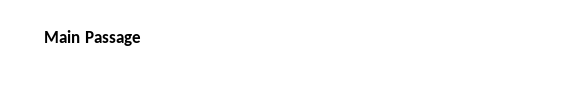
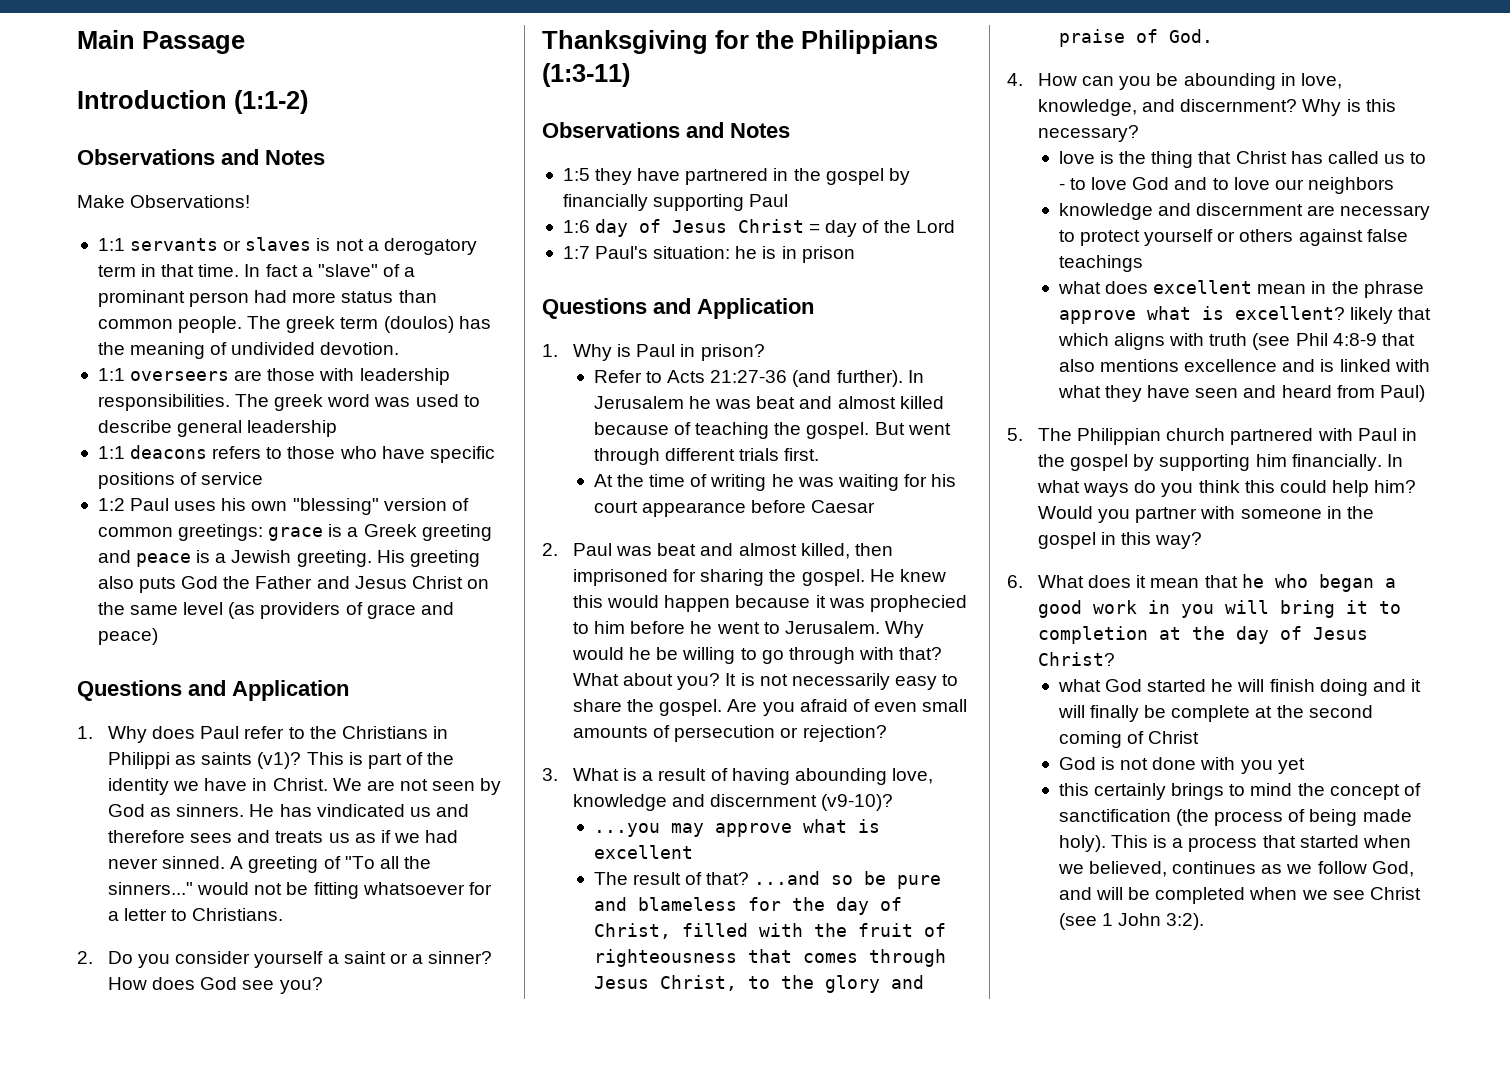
+ Introduction (1:1-2)
+ Observations and Notes
+ Make Observations!
+ 1:1 servants or slaves is not a derogatory term in that time. In fact a "slave" of a prominant person had more status than common people. The greek term (doulos) has the meaning of undivided devotion.
+ 1:1 overseers are those with leadership responsibilities. The greek word was used to describe general leadership
+ 1:1 deacons refers to those who have specific positions of service
+ 1:2 Paul uses his own "blessing" version of common greetings: grace is a Greek greeting and peace is a Jewish greeting. His greeting also puts God the Father and Jesus Christ on the same level (as providers of grace and peace)
+ Questions and Application
+ 1. Why does Paul refer to the Christians in Philippi as saints (v1)? This is part of the identity we have in Christ. We are not seen by God as sinners. He has vindicated us and therefore sees and treats us as if we had never sinned. A greeting of "To all the sinners..." would not be fitting whatsoever for a letter to Christians.
+ 2. Do you consider yourself a saint or a sinner? How does God see you?
+ Thanksgiving for the Philippians (1:3-11)
+ Observations and Notes
+ 1:5 they have partnered in the gospel by financially supporting Paul
+ 1:6 day of Jesus Christ = day of the Lord
+ 1:7 Paul's situation: he is in prison
+ Questions and Application
+ 1. Why is Paul in prison?
+ Refer to Acts 21:27-36 (and further). In Jerusalem he was beat and almost killed because of teaching the gospel. But went through different trials first.
+ At the time of writing he was waiting for his court appearance before Caesar
+ 2. Paul was beat and almost killed, then imprisoned for sharing the gospel. He knew this would happen because it was prophecied to him before he went to Jerusalem. Why would he be willing to go through with that? What about you? It is not necessarily easy to share the gospel. Are you afraid of even small amounts of persecution or rejection?
+ 3. What is a result of having abounding love, knowledge and discernment (v9-10)?
+ ...you may approve what is excellent
+ The result of that? ...and so be pure and blameless for the day of Christ, filled with the fruit of righteousness that comes through Jesus Christ, to the glory and praise of God.
+ 4. How can you be abounding in love, knowledge, and discernment? Why is this necessary?
+ love is the thing that Christ has called us to - to love God and to love our neighbors
+ knowledge and discernment are necessary to protect yourself or others against false teachings
+ what does excellent mean in the phrase approve what is excellent? likely that which aligns with truth (see Phil 4:8-9 that also mentions excellence and is linked with what they have seen and heard from Paul)
+ 5. The Philippian church partnered with Paul in the gospel by supporting him financially. In what ways do you think this could help him? Would you partner with someone in the gospel in this way?
+ 6. What does it mean that he who began a good work in you will bring it to completion at the day of Jesus Christ?
+ what God started he will finish doing and it will finally be complete at the second coming of Christ
+ God is not done with you yet
+ this certainly brings to mind the concept of sanctification (the process of being made holy). This is a process that started when we believed, continues as we follow God, and will be completed when we see Christ (see 1 John 3:2).

